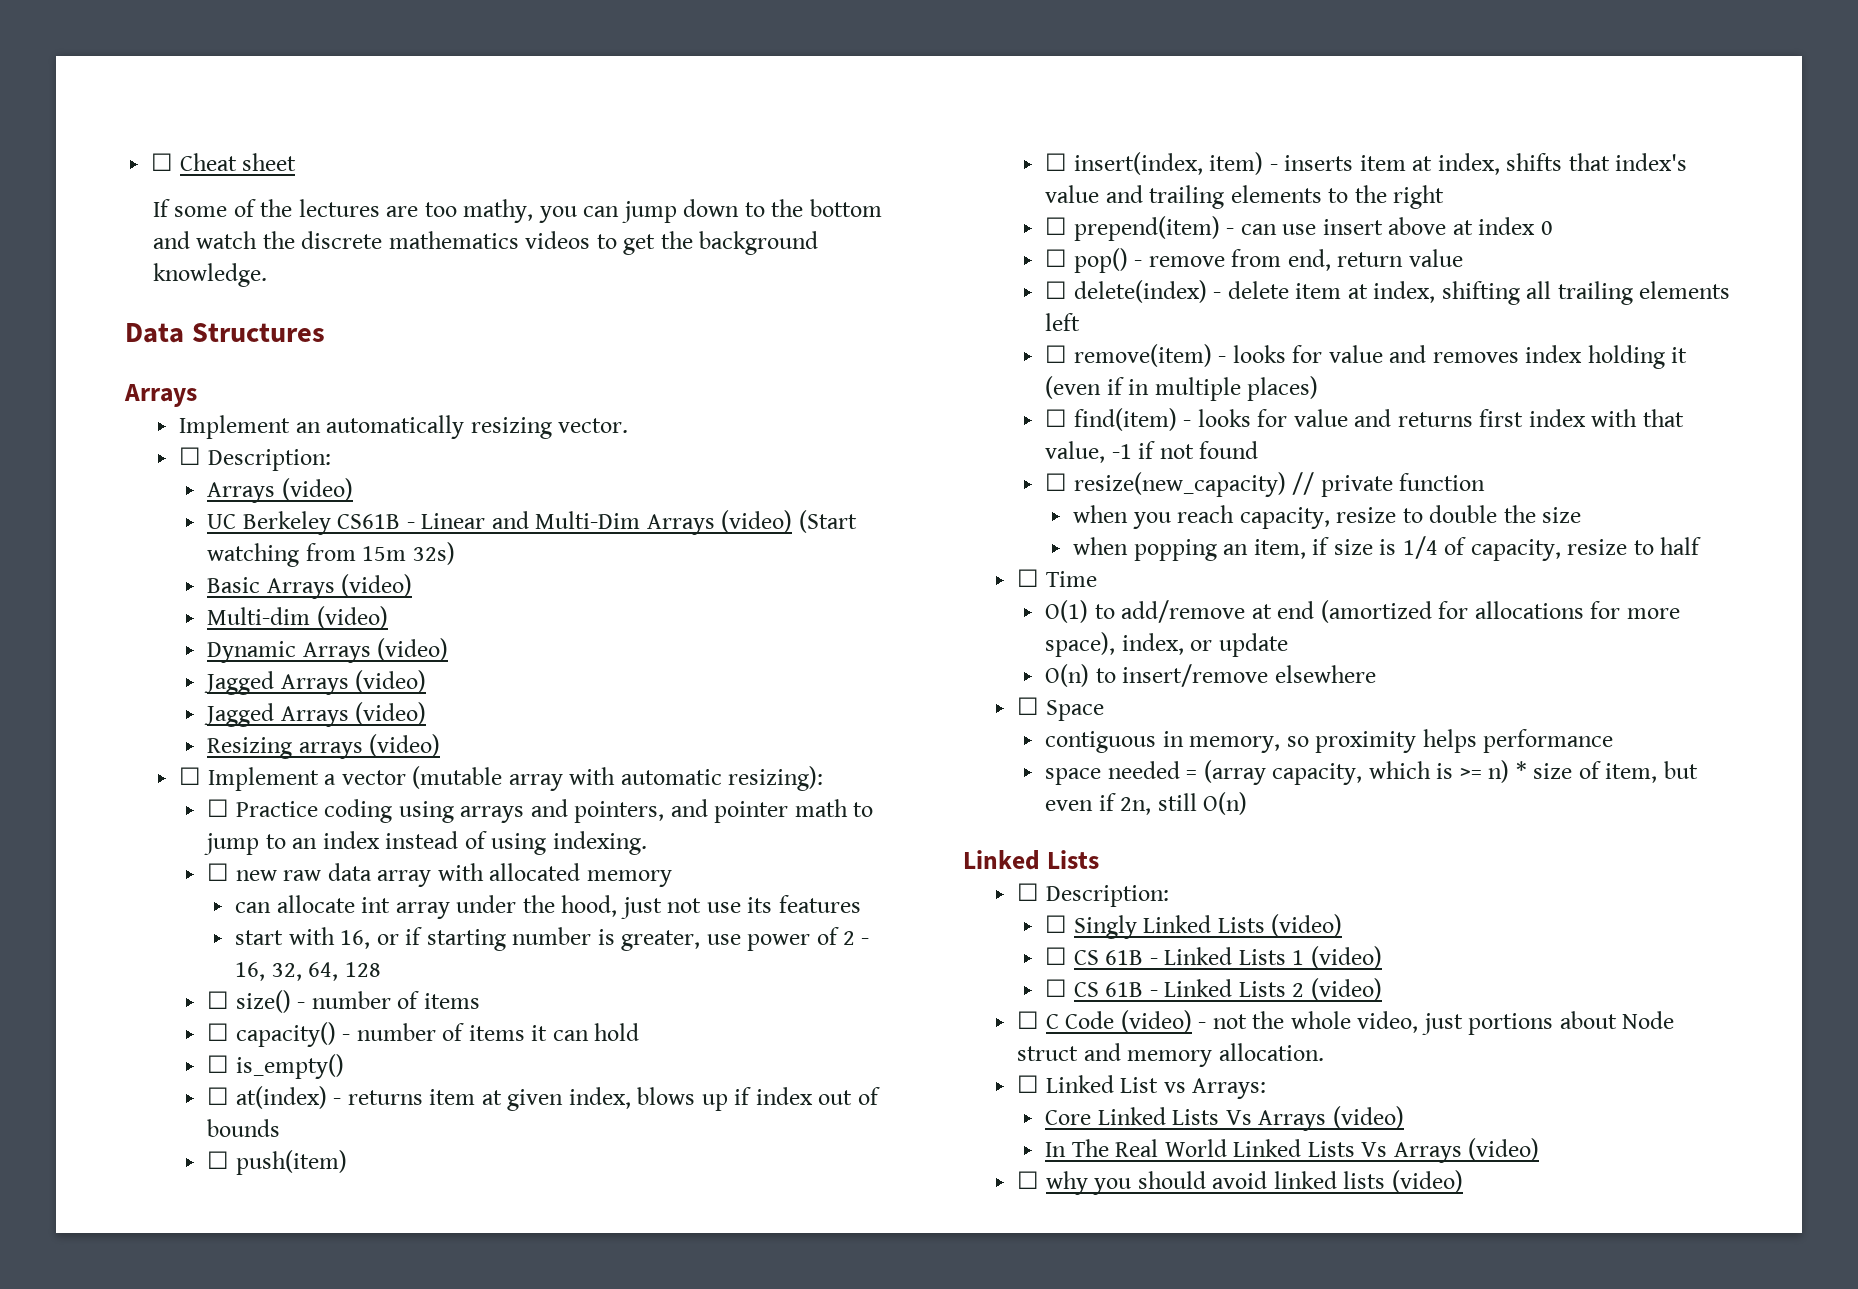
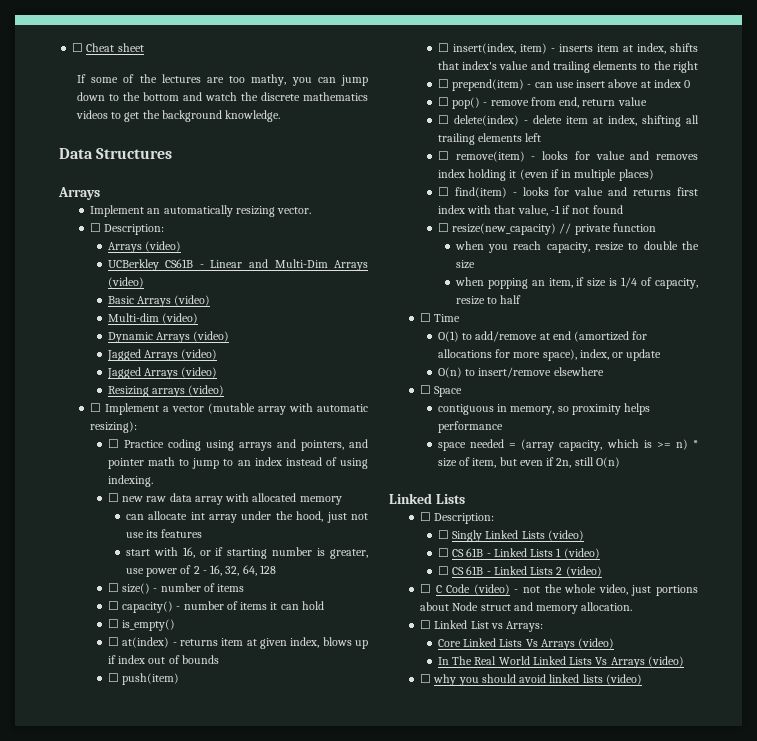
- UC Berkeley CS61B - Linear and Multi-Dim Arrays (video) (Start watching from 15m 32s)
+ UCBerkley CS61B - Linear and Multi-Dim Arrays (video)

